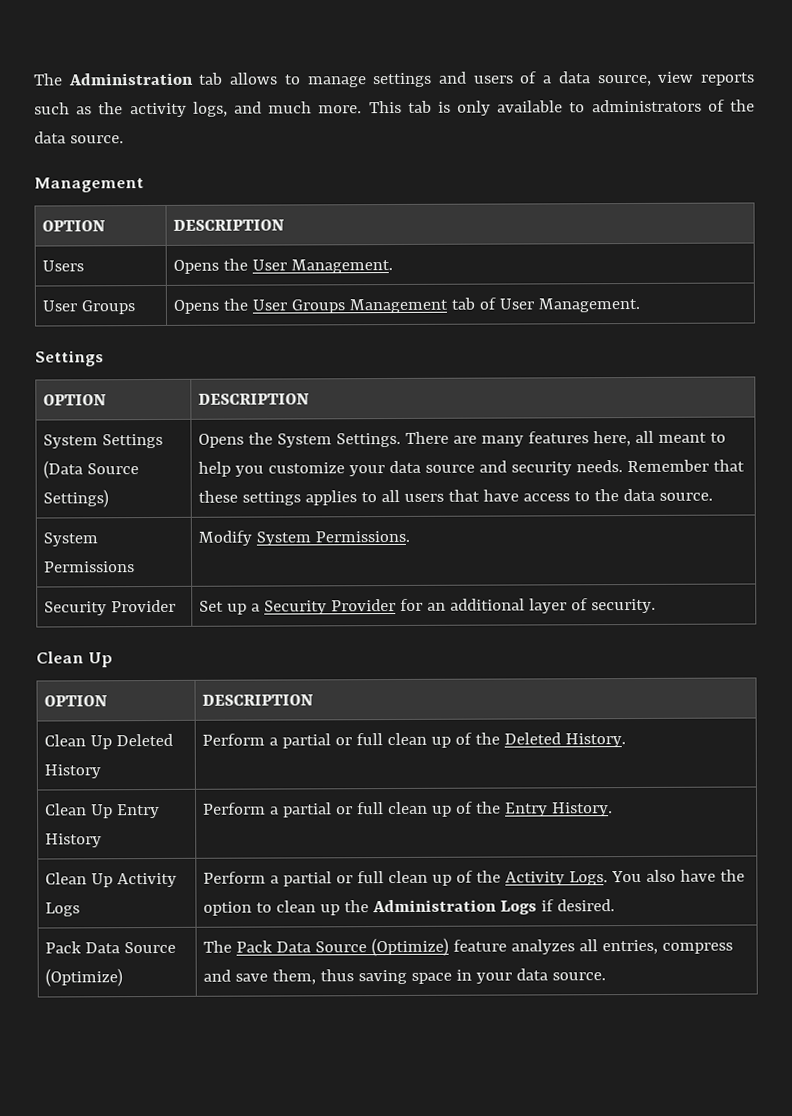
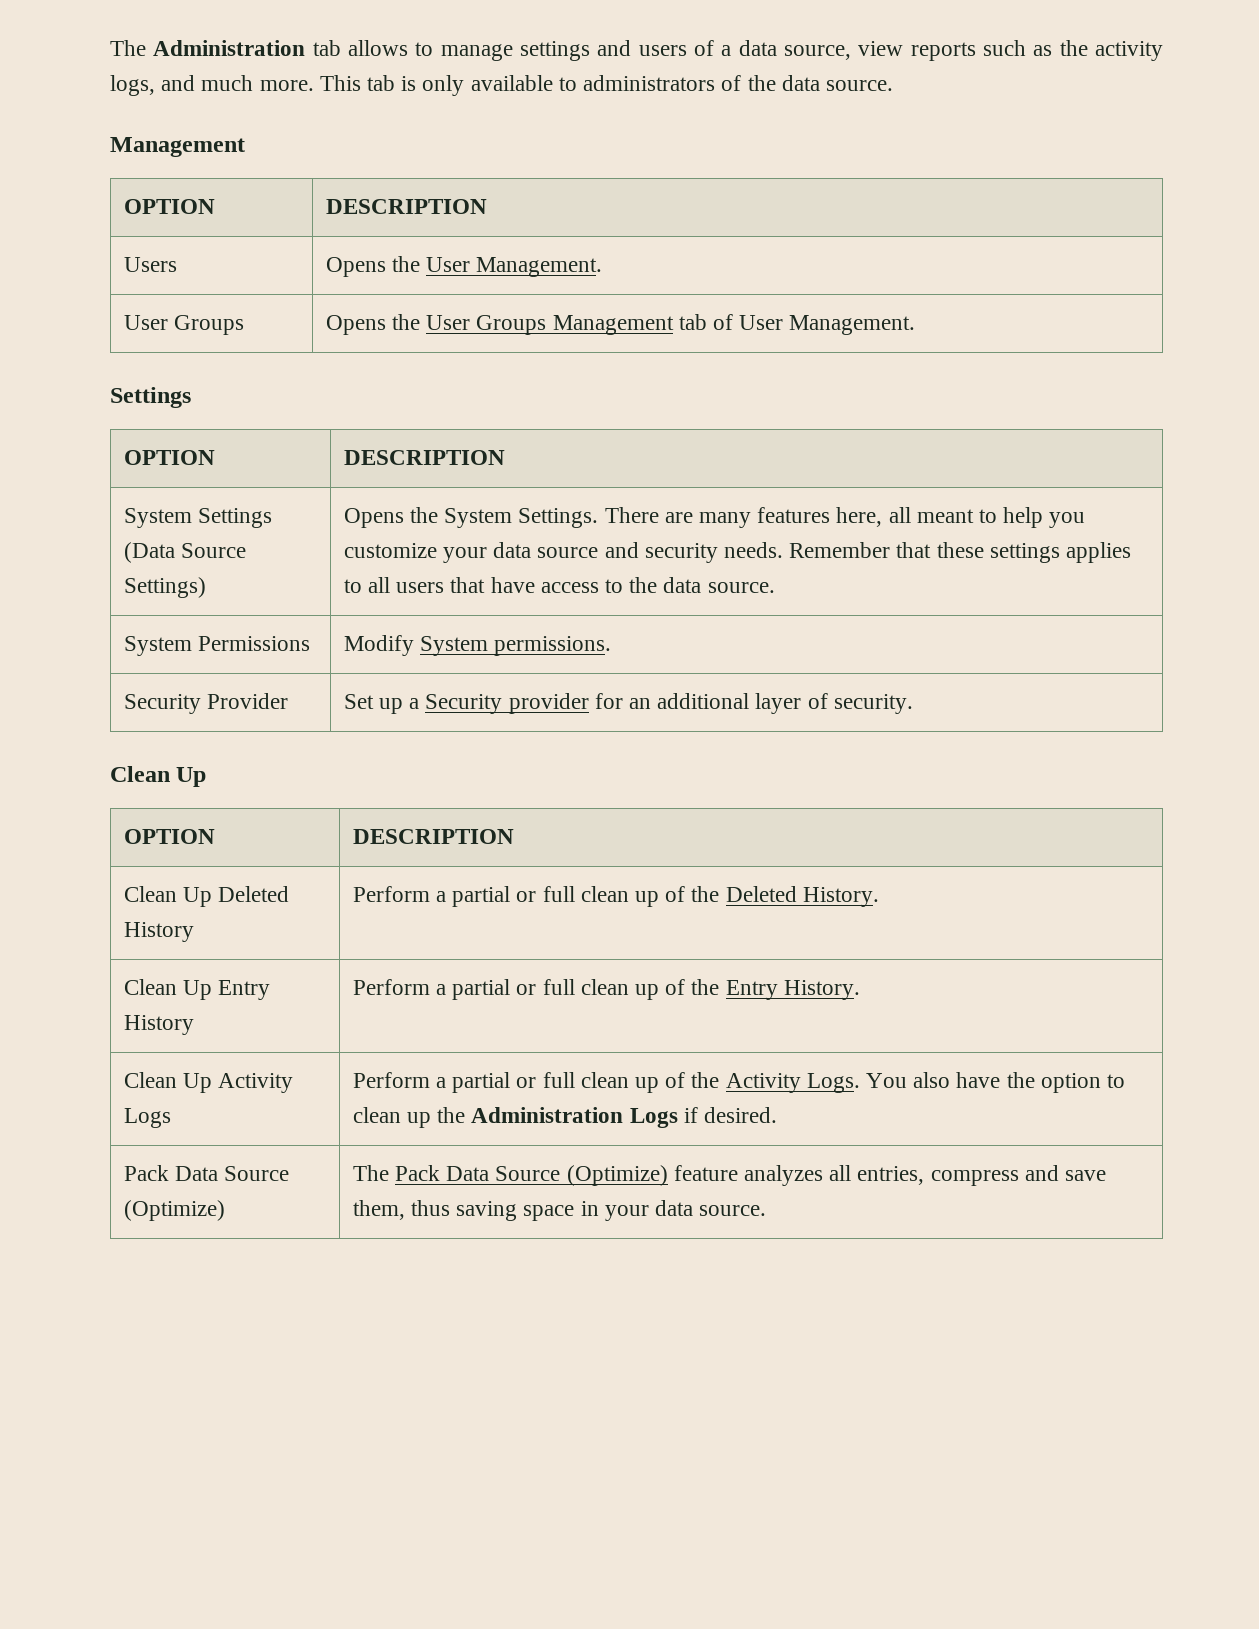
- System Permissions | Modify System Permissions.
+ System Permissions | Modify System permissions.
- Security Provider | Set up a Security Provider for an additional layer of security.
+ Security Provider | Set up a Security provider for an additional layer of security.

